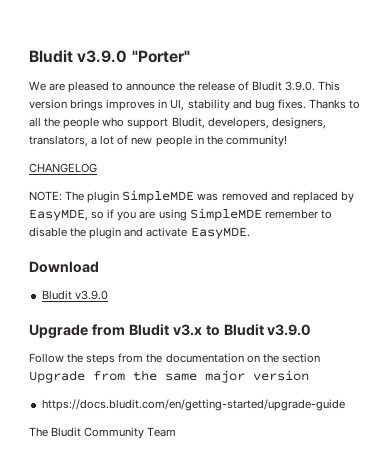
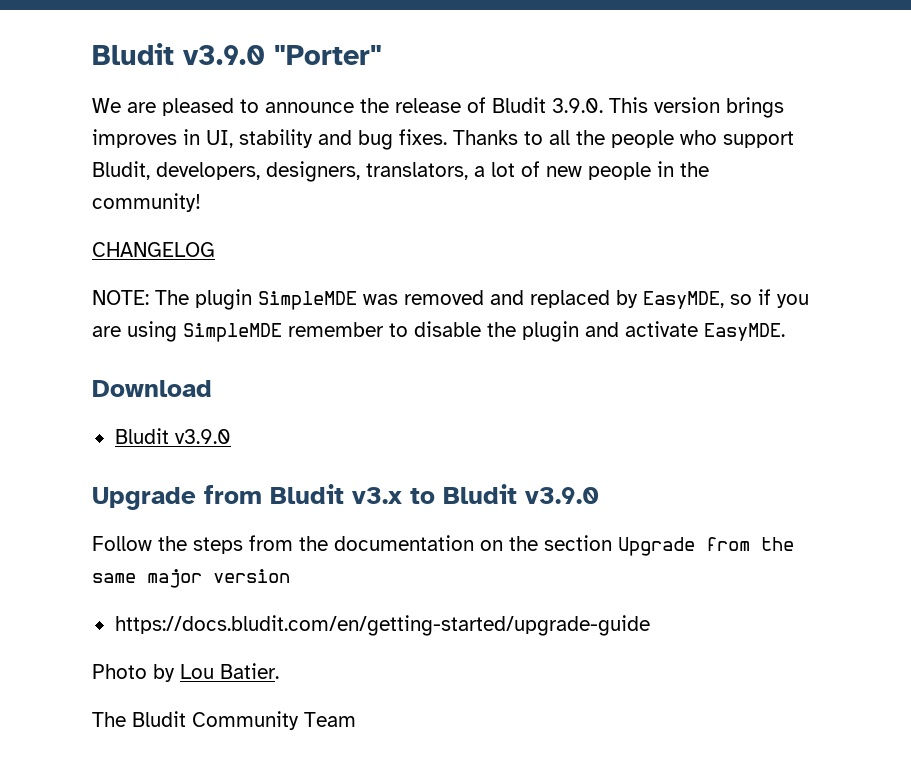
+ Photo by Lou Batier.

